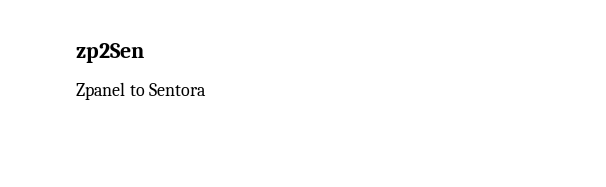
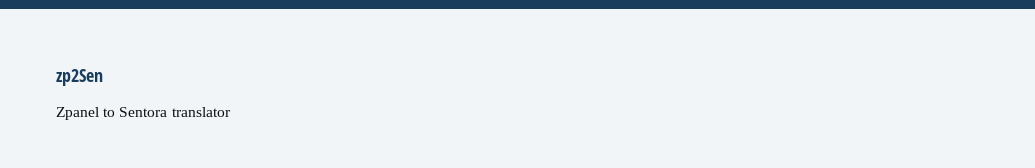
- Zpanel to Sentora
+ Zpanel to Sentora translator

